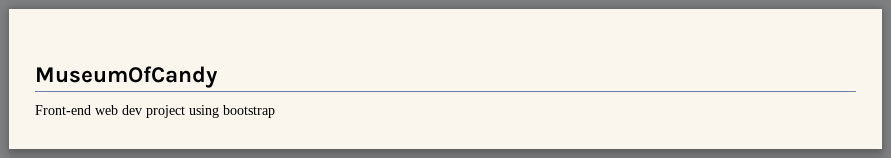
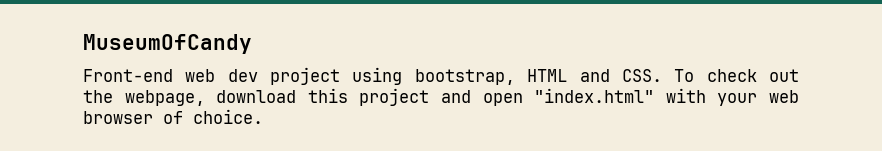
- Front-end web dev project using bootstrap
+ Front-end web dev project using bootstrap, HTML and CSS. To check out the webpage, download this project and open "index.html" with your web browser of choice.

